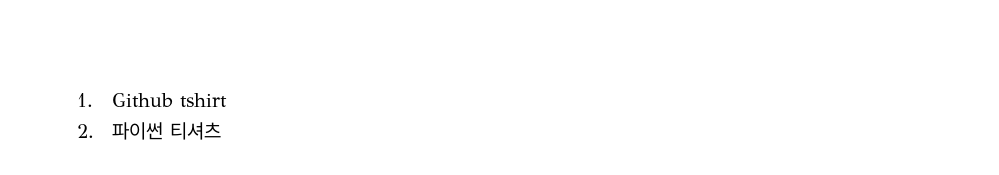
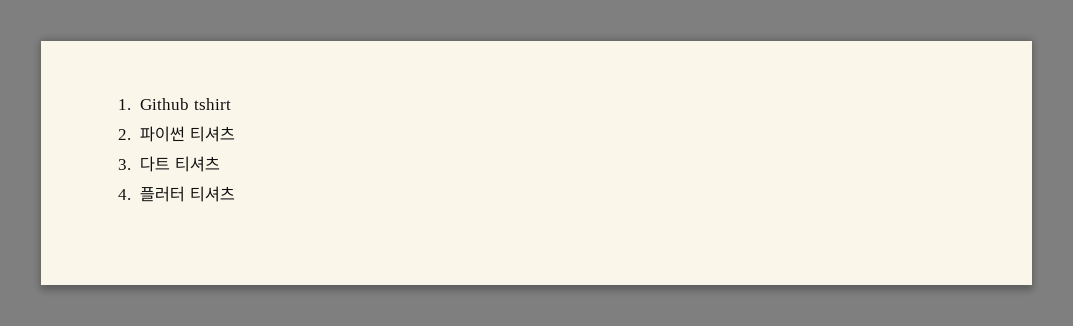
+ 3. 다트 티셔츠
+ 4. 플러터 티셔츠

